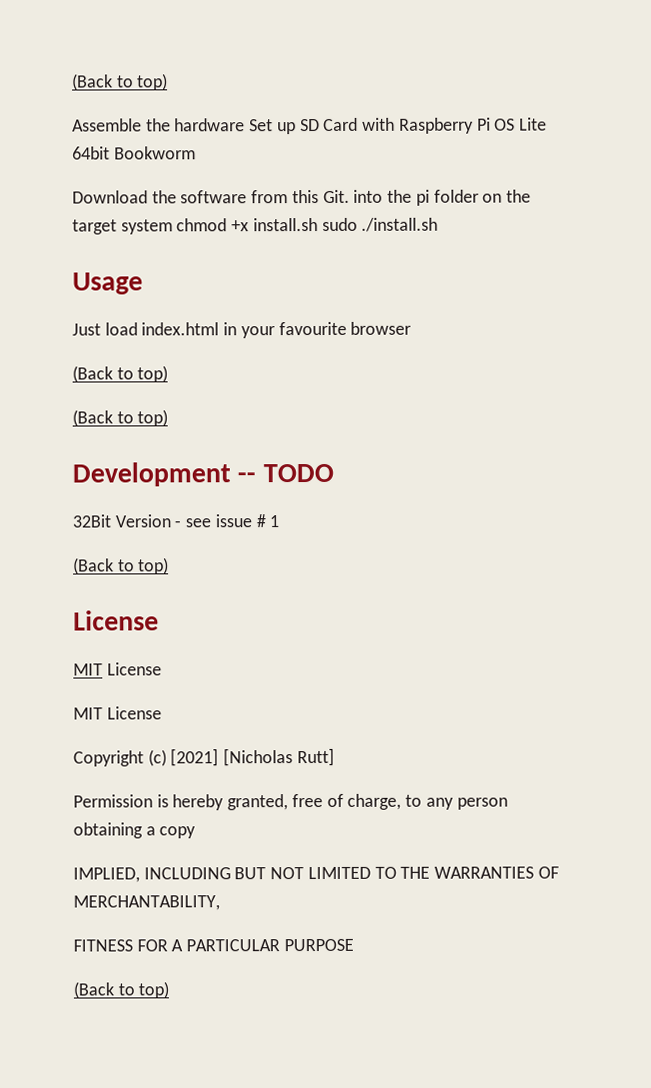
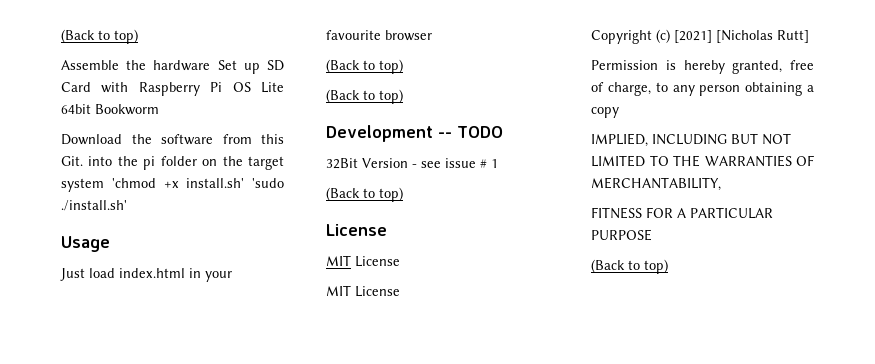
- Download the software from this Git. into the pi folder on the target system chmod +x install.sh sudo ./install.sh
+ Download the software from this Git. into the pi folder on the target system 'chmod +x install.sh' 'sudo ./install.sh'

